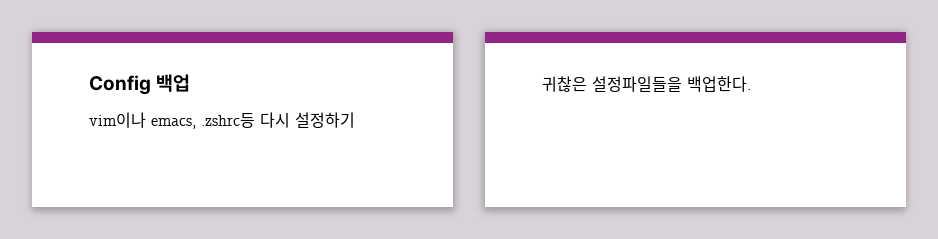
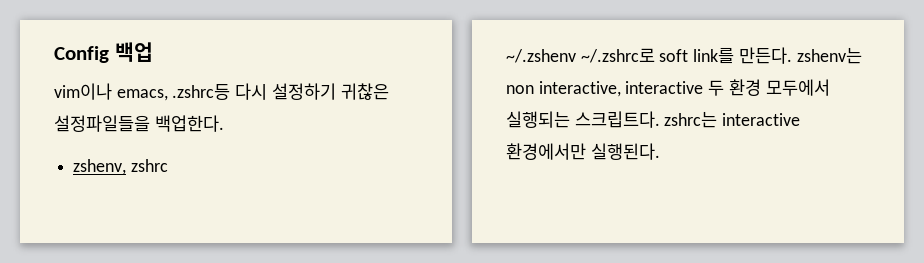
+ zshenv, zshrc
+ ~/.zshenv ~/.zshrc로 soft link를 만든다. zshenv는 non interactive, interactive 두 환경 모두에서 실행되는 스크립트다. zshrc는 interactive 환경에서만 실행된다.

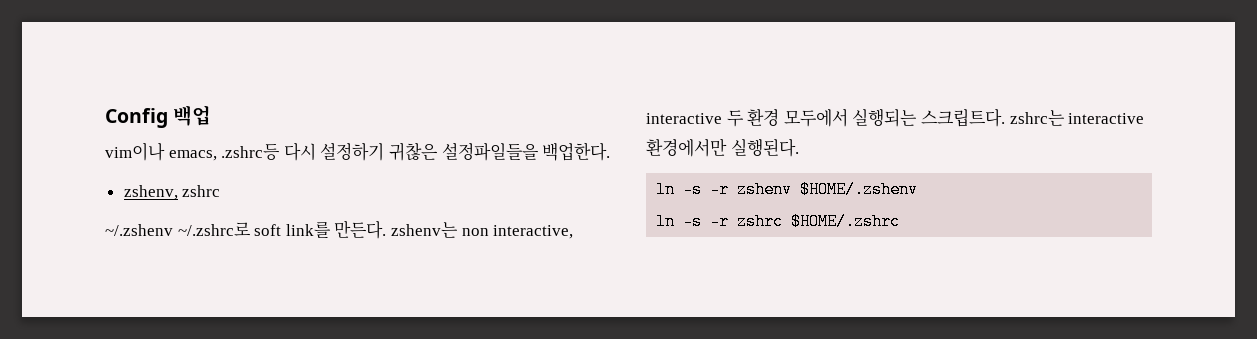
+ ln -s -r zshenv $HOME/.zshenv
+ ln -s -r zshrc $HOME/.zshrc

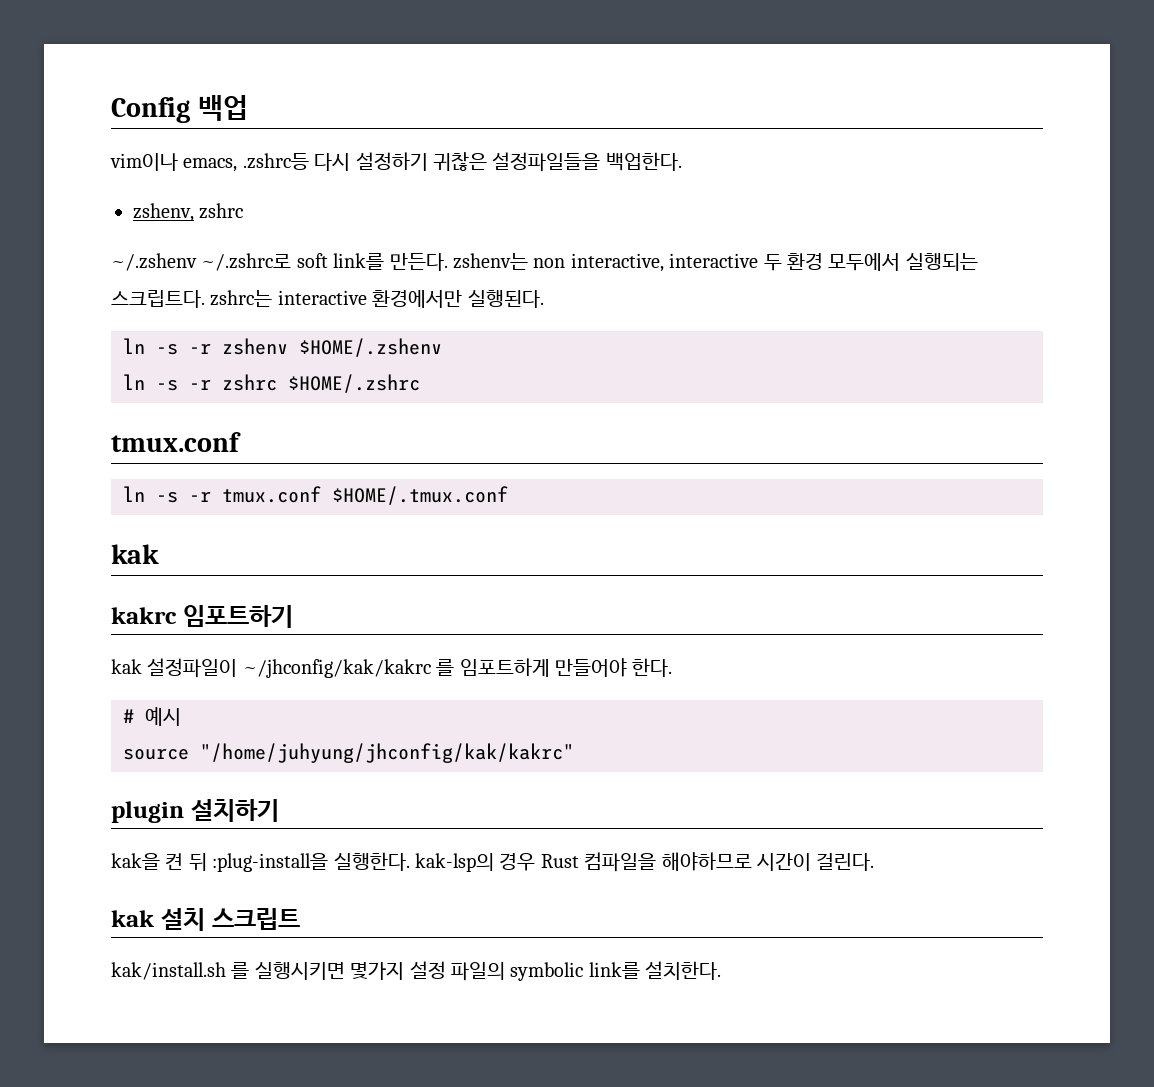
  ln -s -r zshrc $HOME/.zshrc
+ tmux.conf
+ ln -s -r tmux.conf $HOME/.tmux.conf
+ kak
+ kakrc 임포트하기
+ kak 설정파일이 ~/jhconfig/kak/kakrc 를 임포트하게 만들어야 한다.
+ # 예시
+ source "/home/juhyung/jhconfig/kak/kakrc"
+ plugin 설치하기
+ kak을 켠 뒤 :plug-install을 실행한다. kak-lsp의 경우 Rust 컴파일을 해야하므로 시간이 걸린다.
+ kak 설치 스크립트
+ kak/install.sh 를 실행시키면 몇가지 설정 파일의 symbolic link를 설치한다.

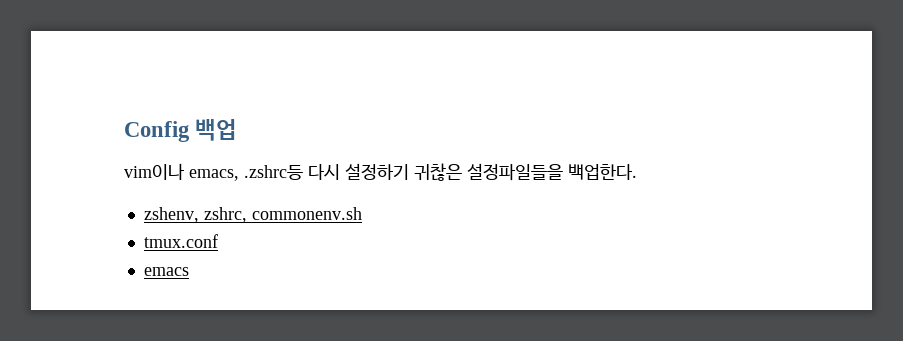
- zshenv, zshrc
- ~/.zshenv ~/.zshrc로 soft link를 만든다. zshenv는 non interactive, interactive 두 환경 모두에서 실행되는 스크립트다. zshrc는 interactive 환경에서만 실행된다.
- ln -s -r zshenv $HOME/.zshenv
- ln -s -r zshrc $HOME/.zshrc
+ zshenv, zshrc, commonenv.sh
  tmux.conf
- ln -s -r tmux.conf $HOME/.tmux.conf
- kak
- kakrc 임포트하기
- kak 설정파일이 ~/jhconfig/kak/kakrc 를 임포트하게 만들어야 한다.
- # 예시
- source "/home/juhyung/jhconfig/kak/kakrc"
- plugin 설치하기
- kak을 켠 뒤 :plug-install을 실행한다. kak-lsp의 경우 Rust 컴파일을 해야하므로 시간이 걸린다.
- kak 설치 스크립트
- kak/install.sh 를 실행시키면 몇가지 설정 파일의 symbolic link를 설치한다.
+ emacs

